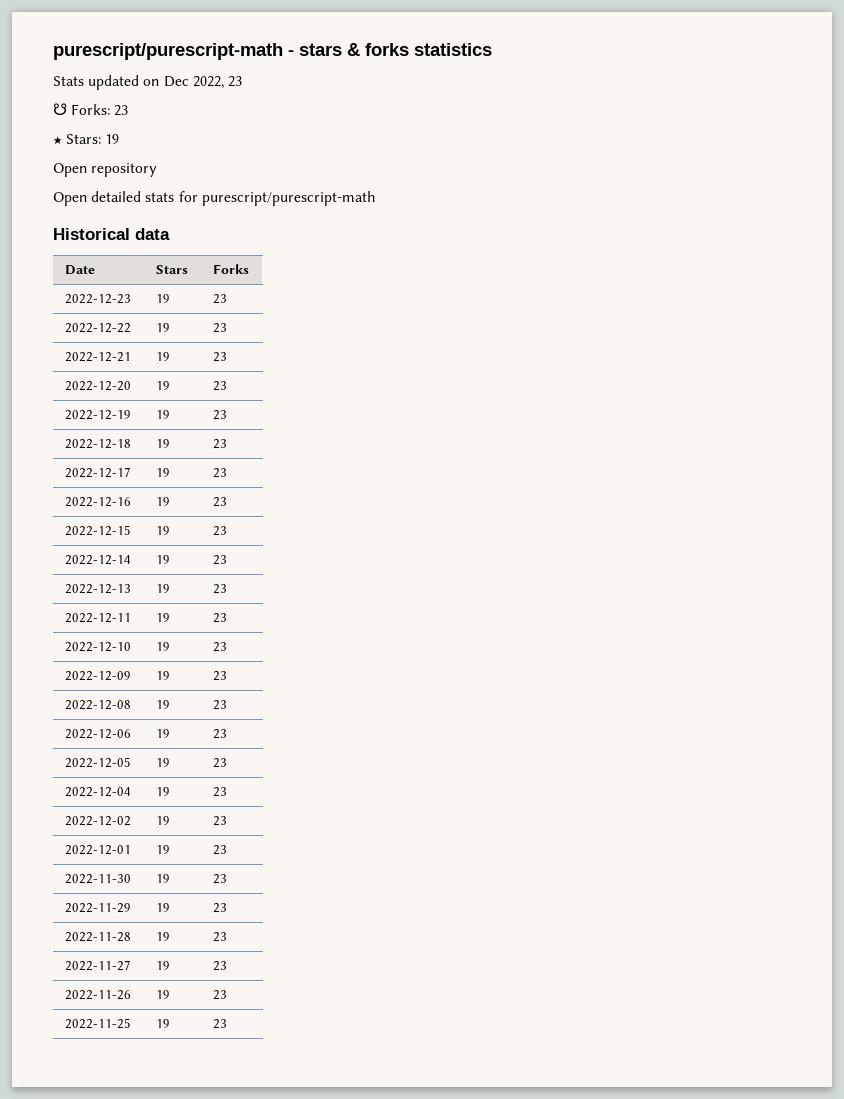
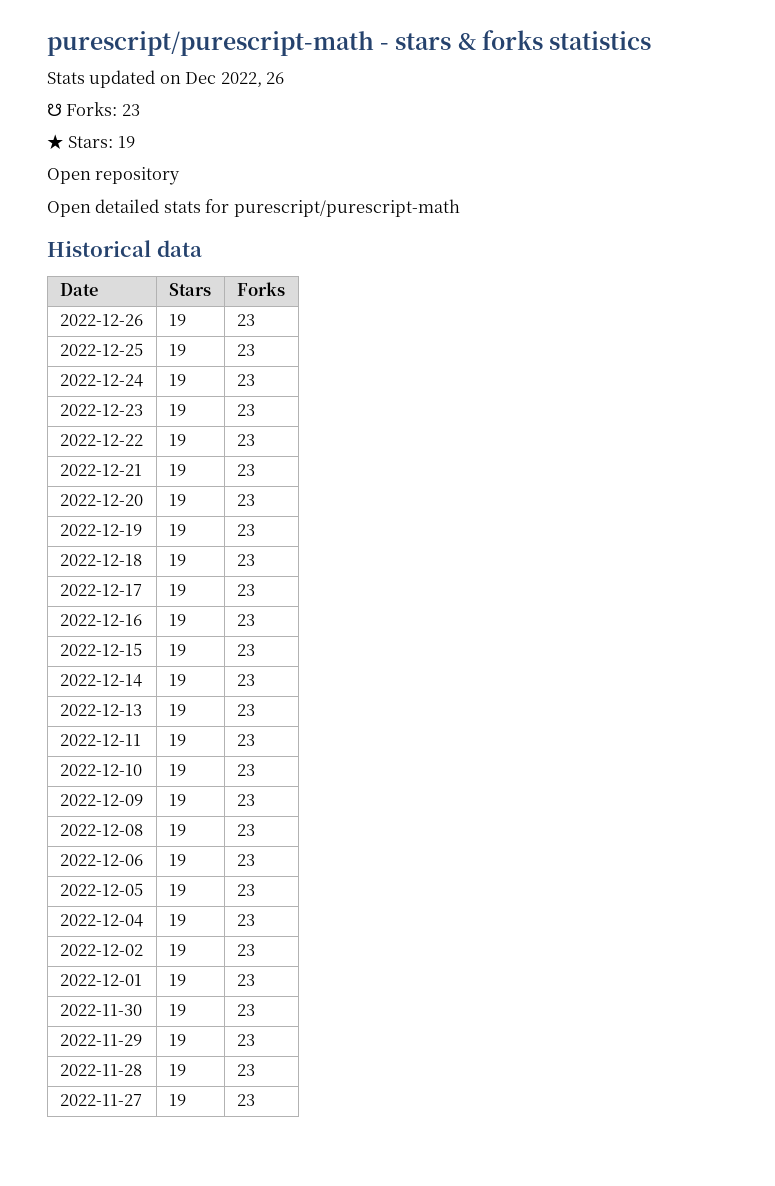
- Stats updated on Dec 2022, 23
+ Stats updated on Dec 2022, 26
+ 2022-12-26 | 19 | 23
+ 2022-12-25 | 19 | 23
+ 2022-12-24 | 19 | 23
- 2022-11-26 | 19 | 23
- 2022-11-25 | 19 | 23

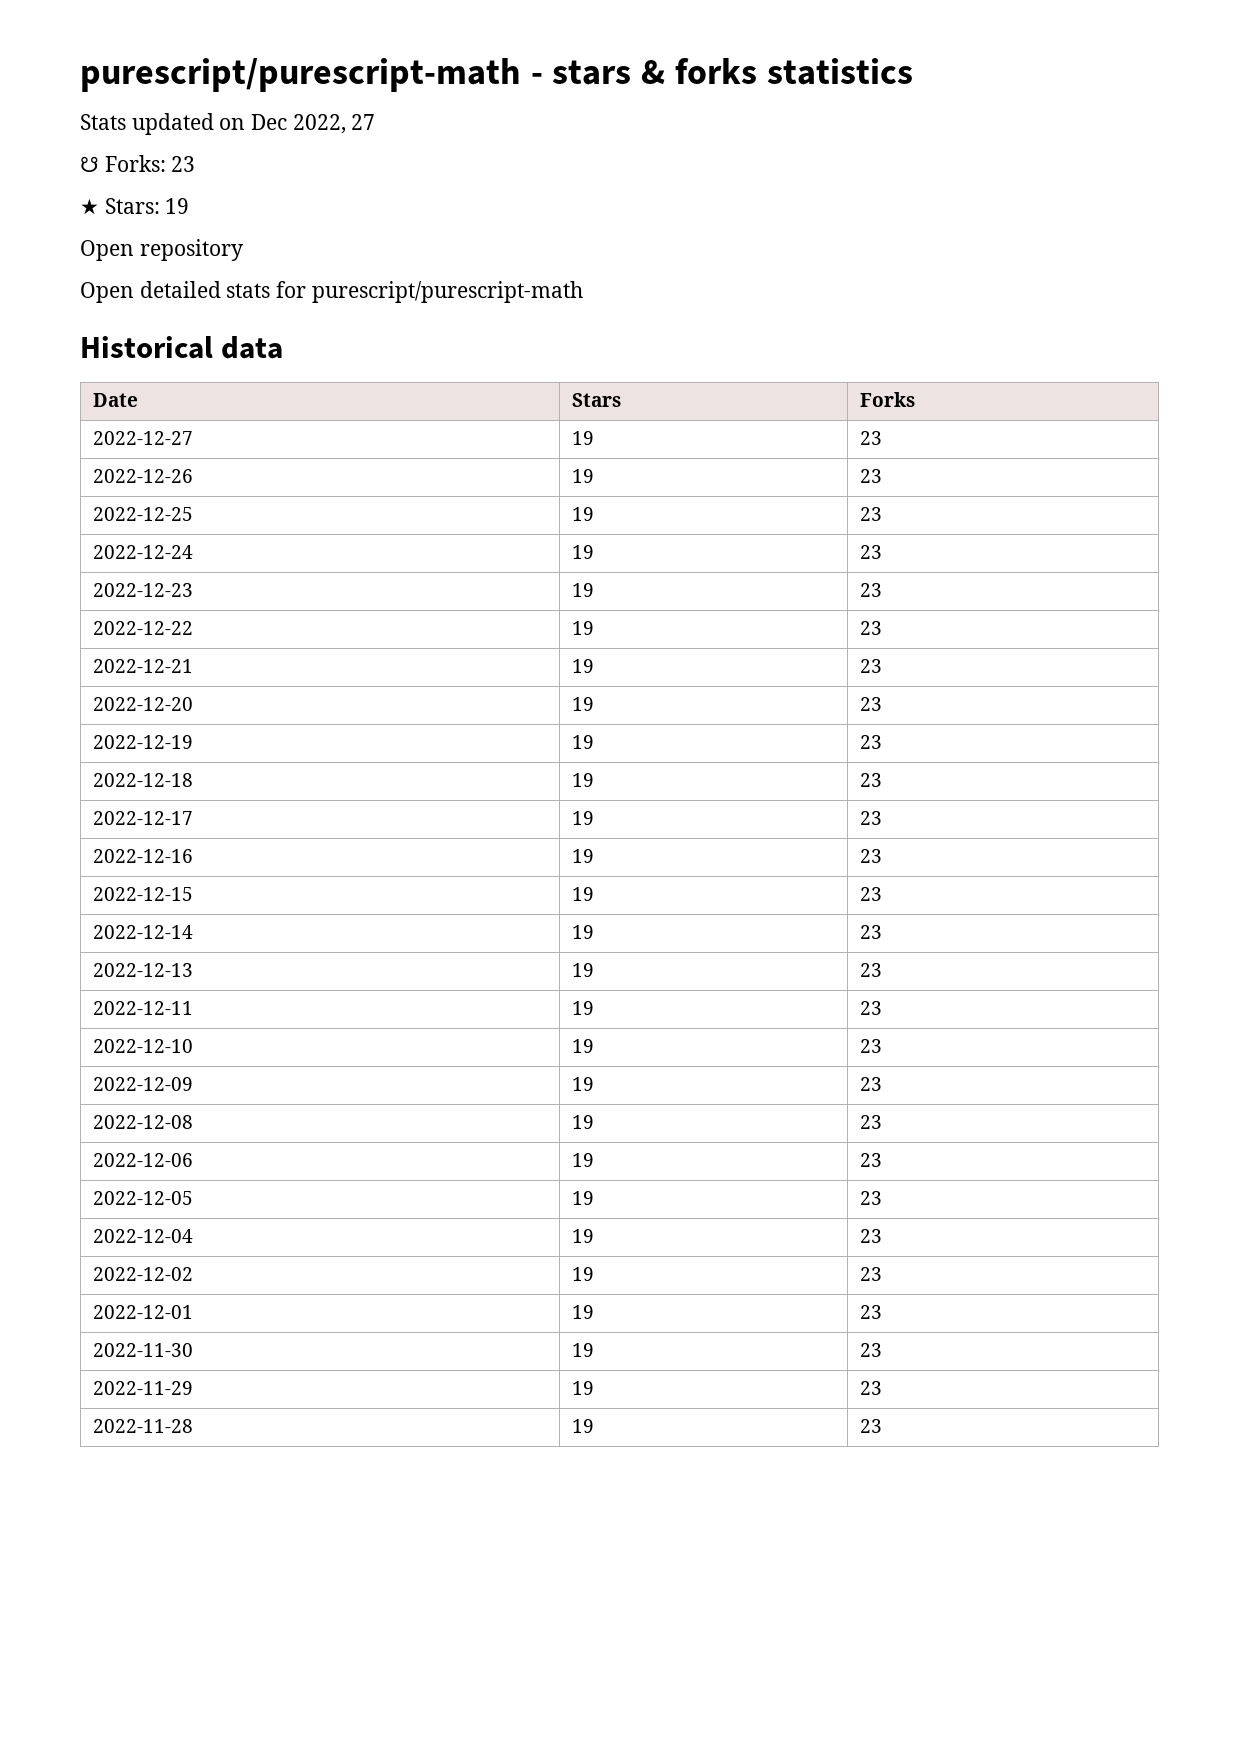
- Stats updated on Dec 2022, 26
+ Stats updated on Dec 2022, 27
+ 2022-12-27 | 19 | 23
- 2022-11-27 | 19 | 23

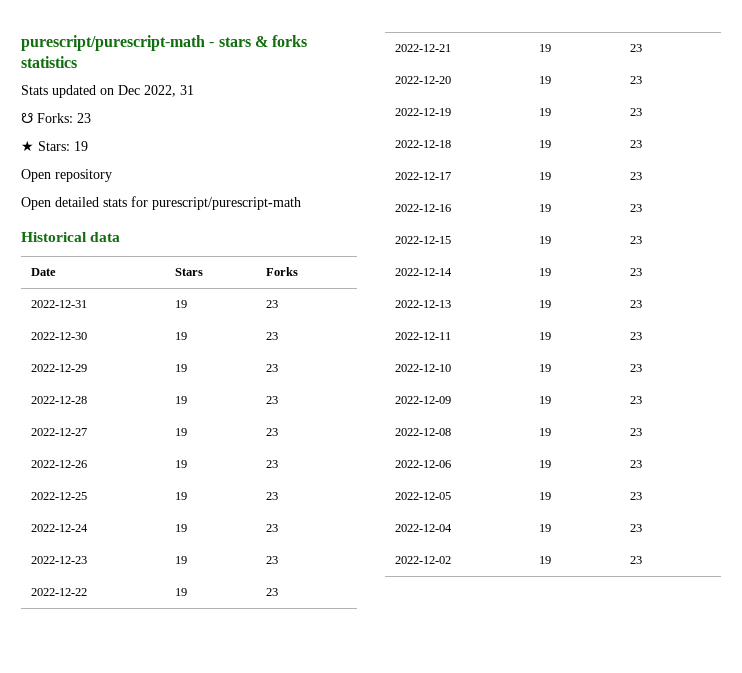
- Stats updated on Dec 2022, 27
+ Stats updated on Dec 2022, 31
+ 2022-12-31 | 19 | 23
+ 2022-12-30 | 19 | 23
+ 2022-12-29 | 19 | 23
+ 2022-12-28 | 19 | 23
- 2022-12-01 | 19 | 23
- 2022-11-30 | 19 | 23
- 2022-11-29 | 19 | 23
- 2022-11-28 | 19 | 23

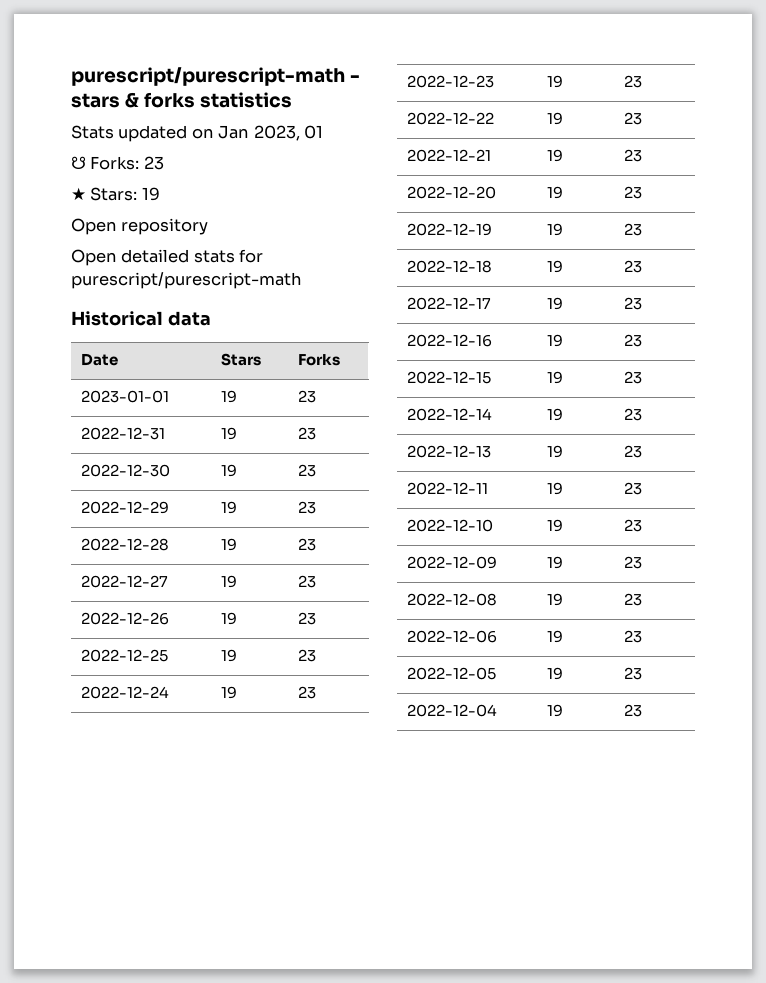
- Stats updated on Dec 2022, 31
+ Stats updated on Jan 2023, 01
+ 2023-01-01 | 19 | 23
- 2022-12-02 | 19 | 23

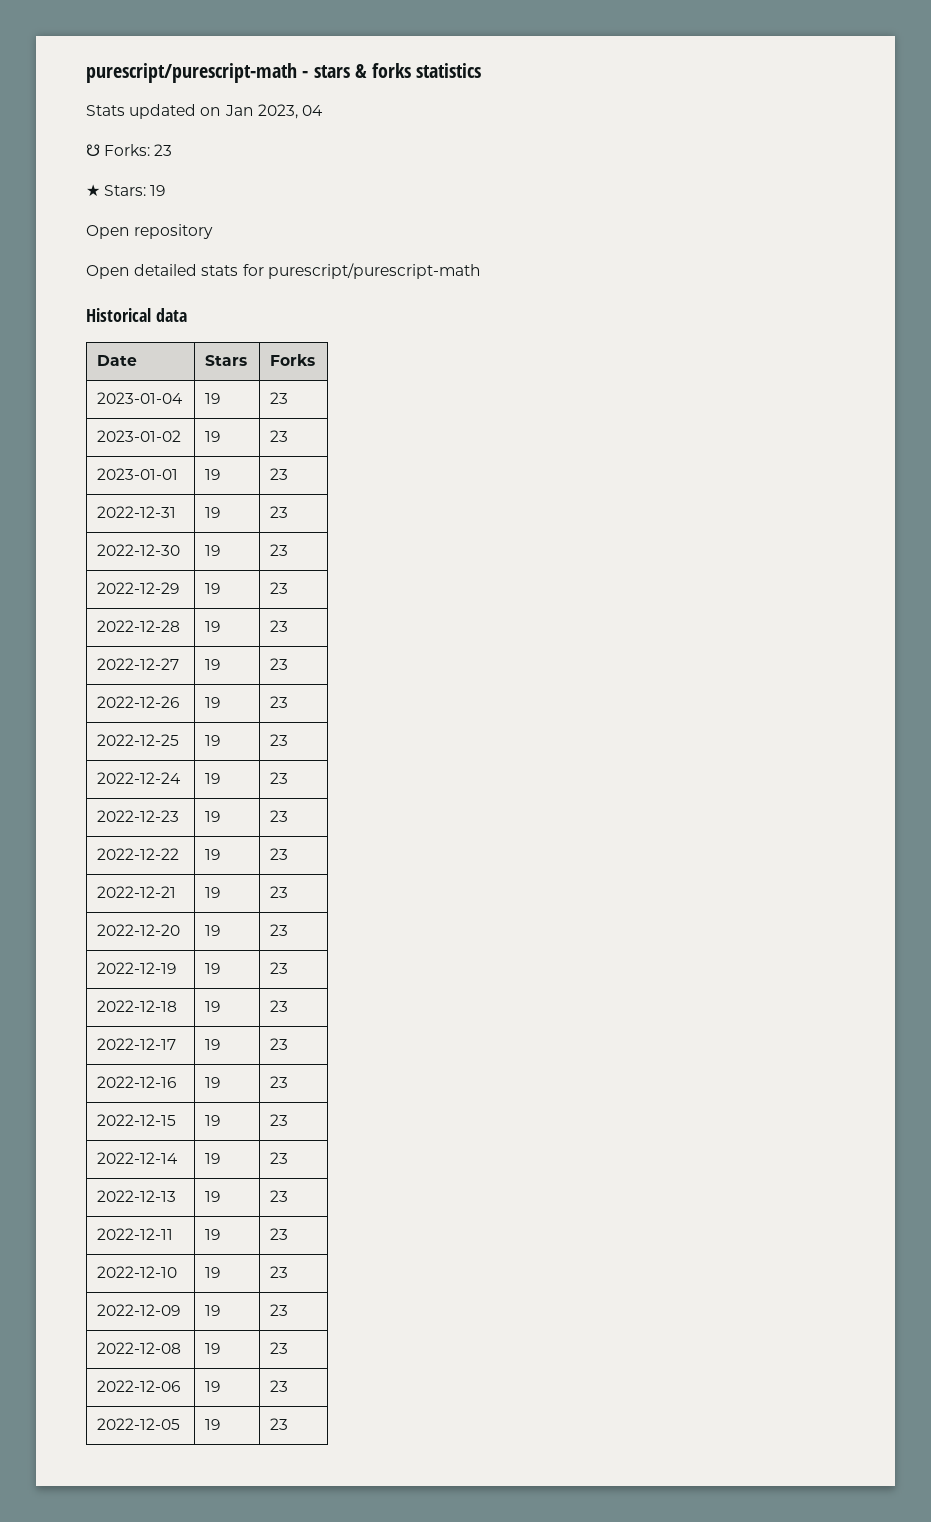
- Stats updated on Jan 2023, 01
+ Stats updated on Jan 2023, 04
+ 2023-01-04 | 19 | 23
+ 2023-01-02 | 19 | 23
- 2022-12-04 | 19 | 23

